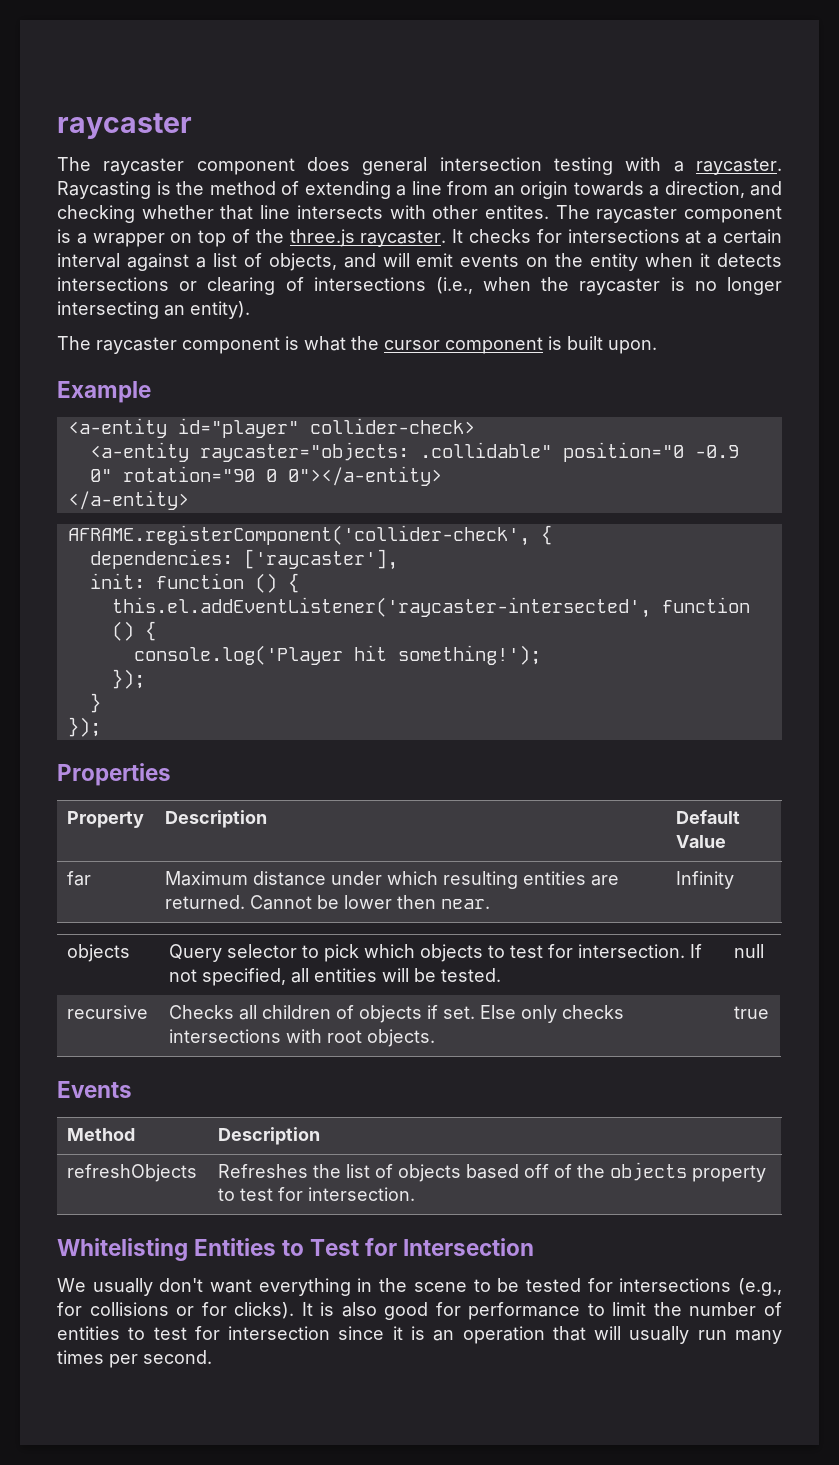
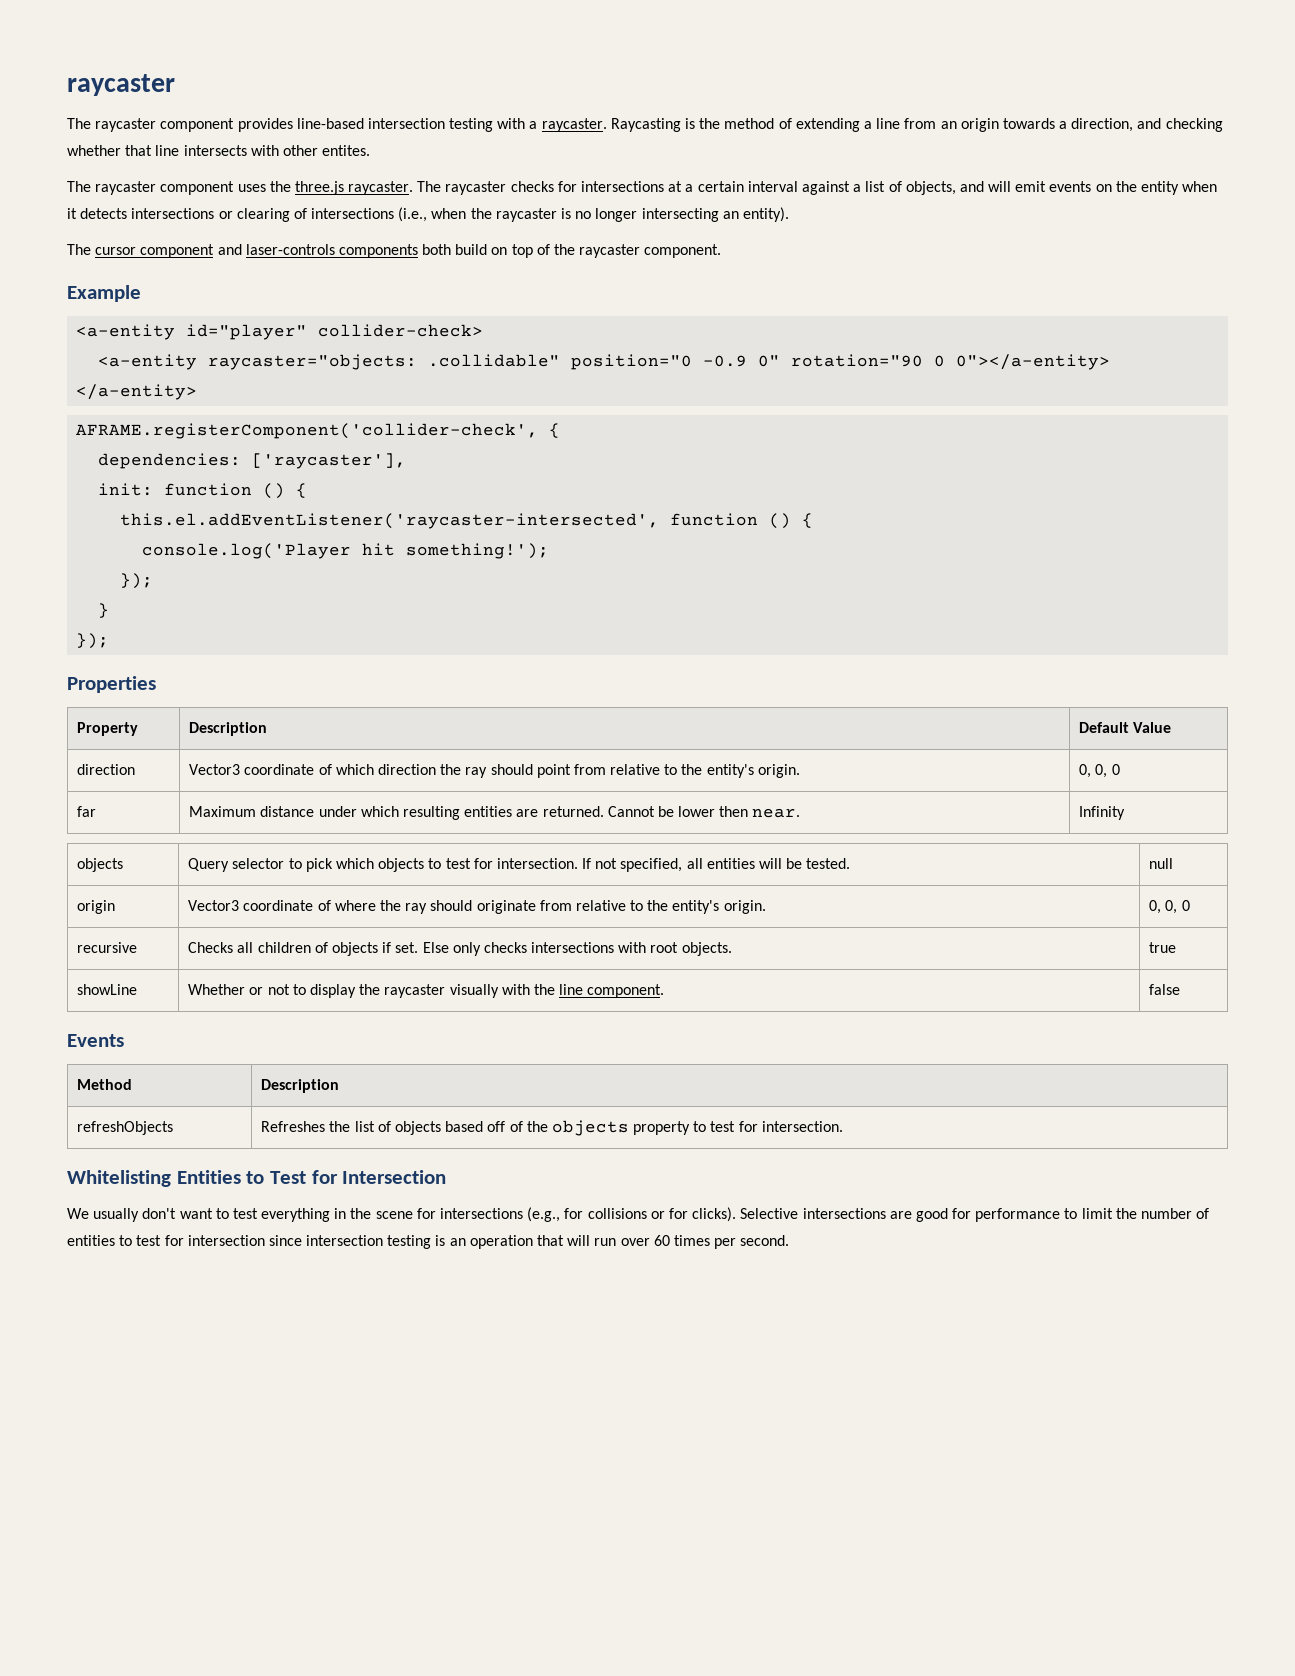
- The raycaster component does general intersection testing with a raycaster.
+ The raycaster component provides line-based intersection testing with a raycaster.
- Raycasting is the method of extending a line from an origin towards a direction, and checking whether that line intersects with other entites. The raycaster component is a wrapper on top of the three.js raycaster.
+ Raycasting is the method of extending a line from an origin towards a direction, and checking whether that line intersects with other entites.
+ The raycaster component uses the three.js raycaster.
- It checks for intersections at a certain interval against a list of objects, and will emit events on the entity when it detects intersections or clearing of intersections (i.e., when the raycaster is no longer intersecting an entity).
+ The raycaster checks for intersections at a certain interval against a list of objects, and will emit events on the entity when it detects intersections or clearing of intersections (i.e., when the raycaster is no longer intersecting an entity).
- The raycaster component is what the cursor component is built upon.
+ The cursor component and laser-controls components both build on top of the raycaster component.
+ direction | Vector3 coordinate of which direction the ray should point from relative to the entity's origin. | 0, 0, 0
+ origin | Vector3 coordinate of where the ray should originate from relative to the entity's origin. | 0, 0, 0
+ showLine | Whether or not to display the raycaster visually with the line component. | false
- We usually don't want everything in the scene to be tested for intersections (e.g., for collisions or for clicks).
+ We usually don't want to test everything in the scene for intersections (e.g., for collisions or for clicks).
- It is also good for performance to limit the number of entities to test for intersection since it is an operation that will usually run many times per second.
+ Selective intersections are good for performance to limit the number of entities to test for intersection since intersection testing is an operation that will run over 60 times per second.

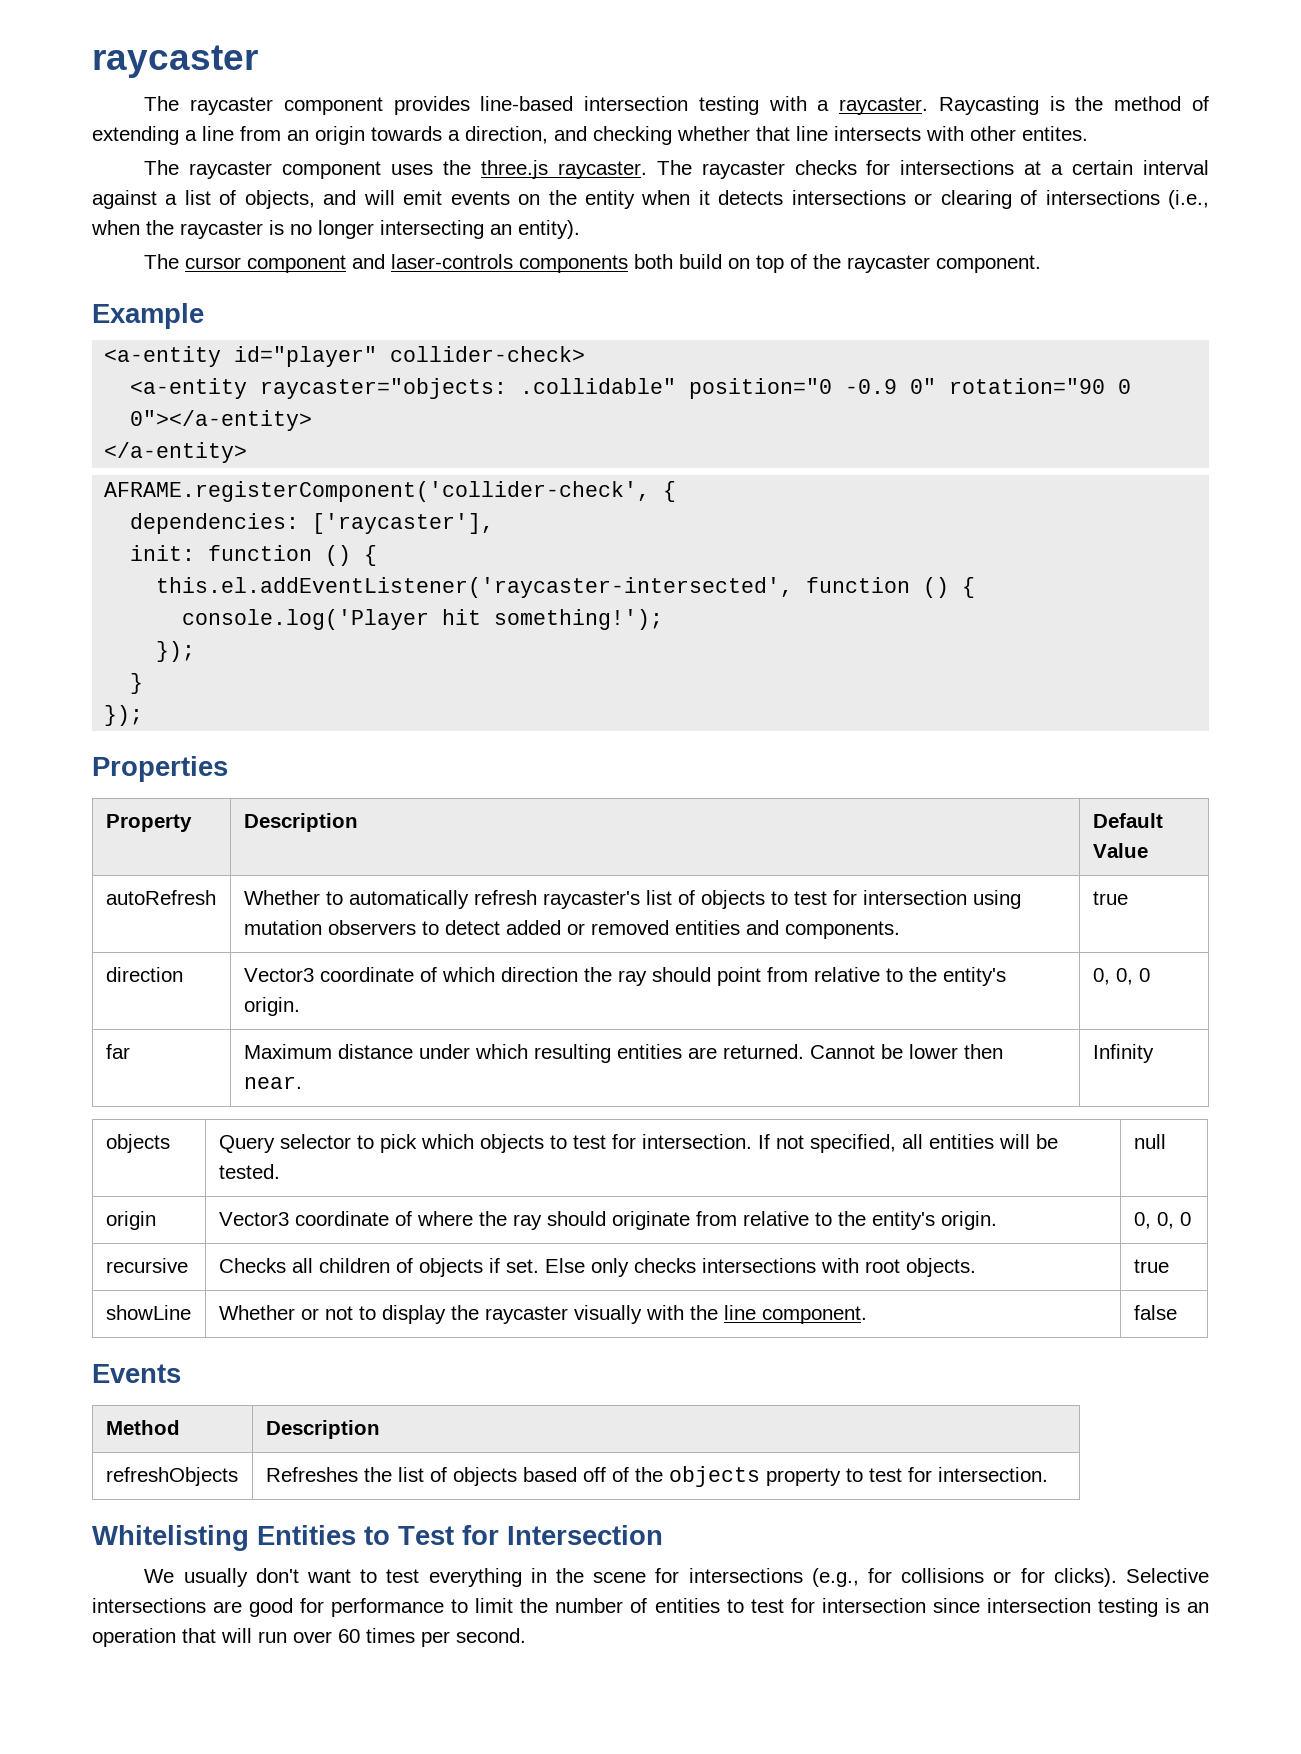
+ autoRefresh | Whether to automatically refresh raycaster's list of objects to test for intersection using mutation observers to detect added or removed entities and components. | true

